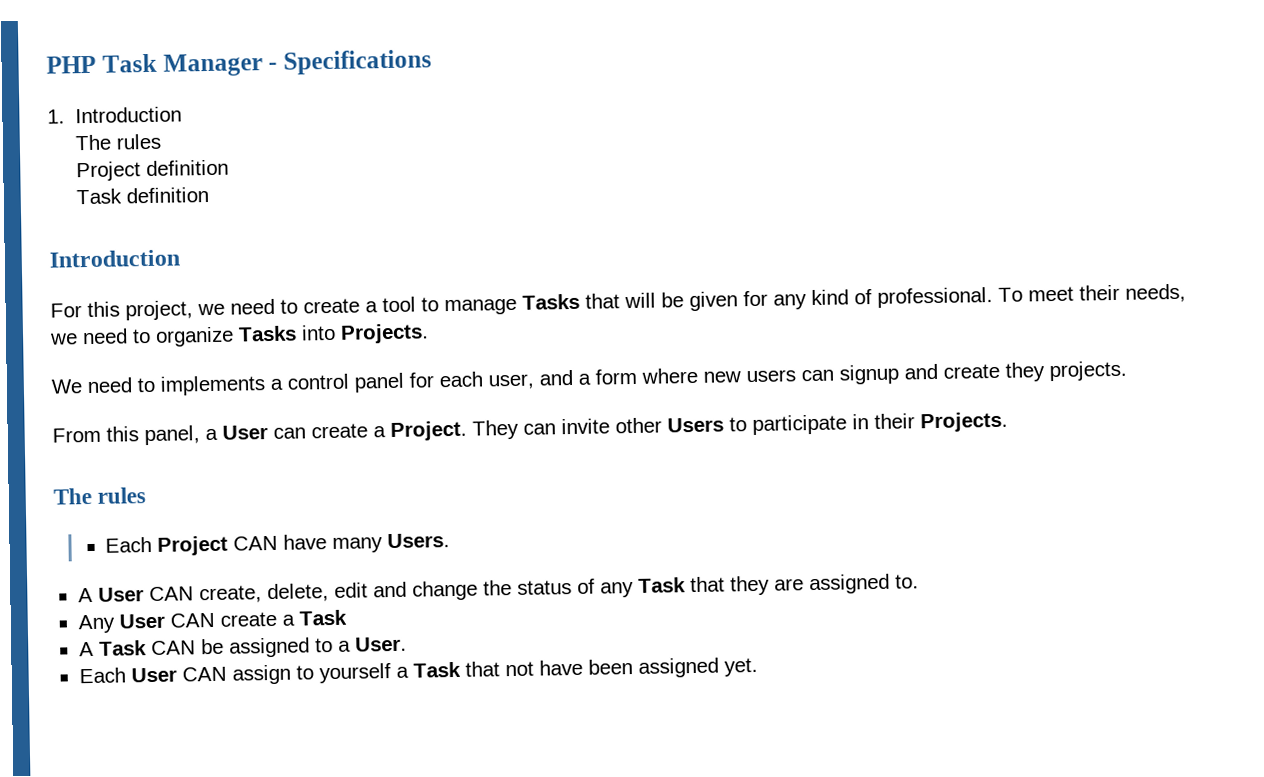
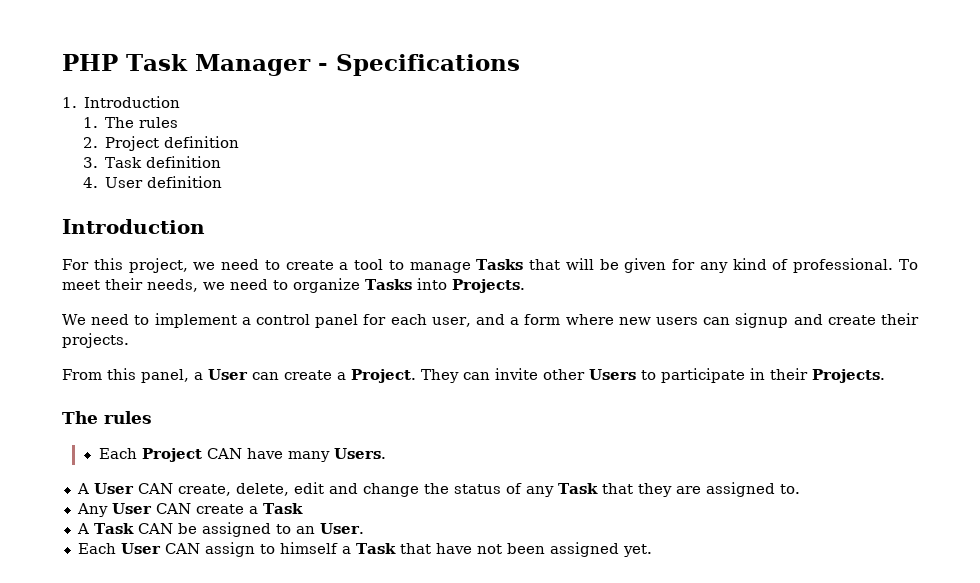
  1. Introduction
- The rules
- Project definition
+ 1. The rules
+ 2. Project definition
- Task definition
+ 3. Task definition
+ 4. User definition
- We need to implements a control panel for each user, and a form where new users can signup and create they projects.
+ We need to implement a control panel for each user, and a form where new users can signup and create their projects.
- A Task CAN be assigned to a User.
+ A Task CAN be assigned to an User.
- Each User CAN assign to yourself a Task that not have been assigned yet.
+ Each User CAN assign to himself a Task that have not been assigned yet.

